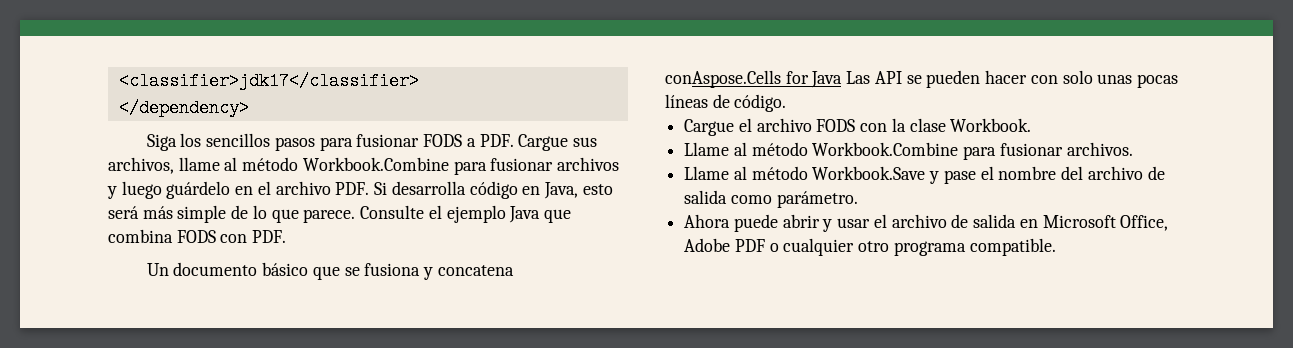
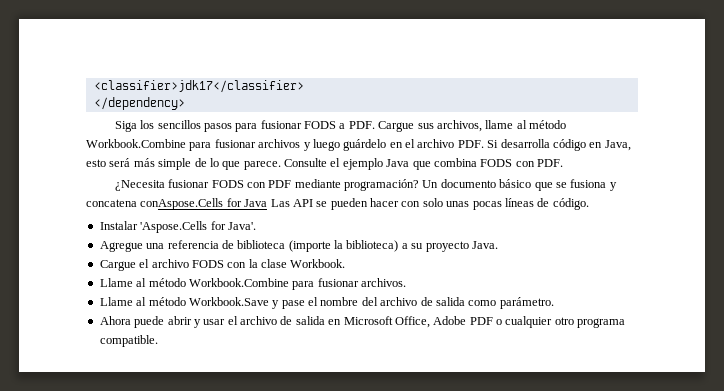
+ ¿Necesita fusionar FODS con PDF mediante programación?
+ Instalar 'Aspose.Cells for Java'.
+ Agregue una referencia de biblioteca (importe la biblioteca) a su proyecto Java.

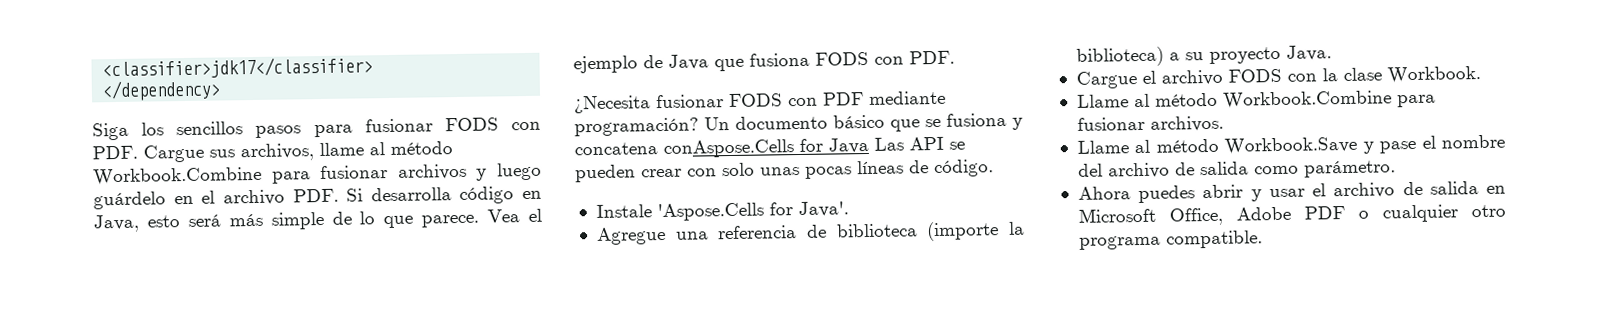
- Siga los sencillos pasos para fusionar FODS a PDF. Cargue sus archivos, llame al método Workbook.Combine para fusionar archivos y luego guárdelo en el archivo PDF. Si desarrolla código en Java, esto será más simple de lo que parece.
+ Siga los sencillos pasos para fusionar FODS con PDF. Cargue sus archivos, llame al método Workbook.Combine para fusionar archivos y luego guárdelo en el archivo PDF. Si desarrolla código en Java, esto será más simple de lo que parece.
- Consulte el ejemplo Java que combina FODS con PDF.
+ Vea el ejemplo de Java que fusiona FODS con PDF.
- Un documento básico que se fusiona y concatena conAspose.Cells for Java Las API se pueden hacer con solo unas pocas líneas de código.
+ Un documento básico que se fusiona y concatena conAspose.Cells for Java Las API se pueden crear con solo unas pocas líneas de código.
- Instalar 'Aspose.Cells for Java'.
+ Instale 'Aspose.Cells for Java'.
- Ahora puede abrir y usar el archivo de salida en Microsoft Office, Adobe PDF o cualquier otro programa compatible.
+ Ahora puedes abrir y usar el archivo de salida en Microsoft Office, Adobe PDF o cualquier otro programa compatible.

